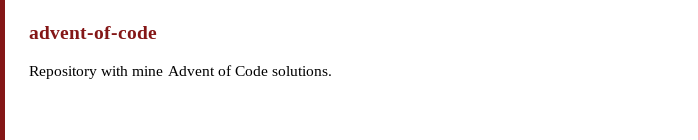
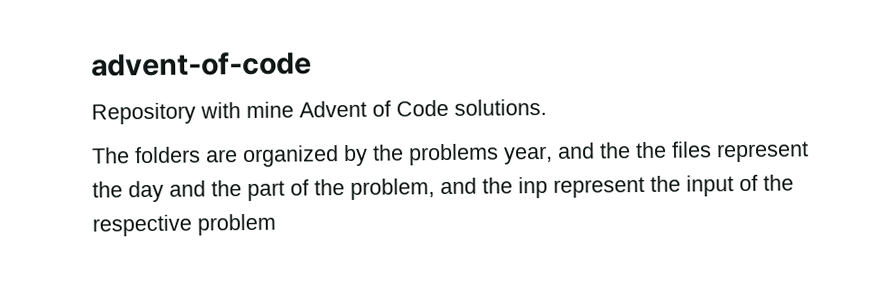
+ The folders are organized by the problems year, and the the files represent the day and the part of the problem, and the inp represent the input of the respective problem

